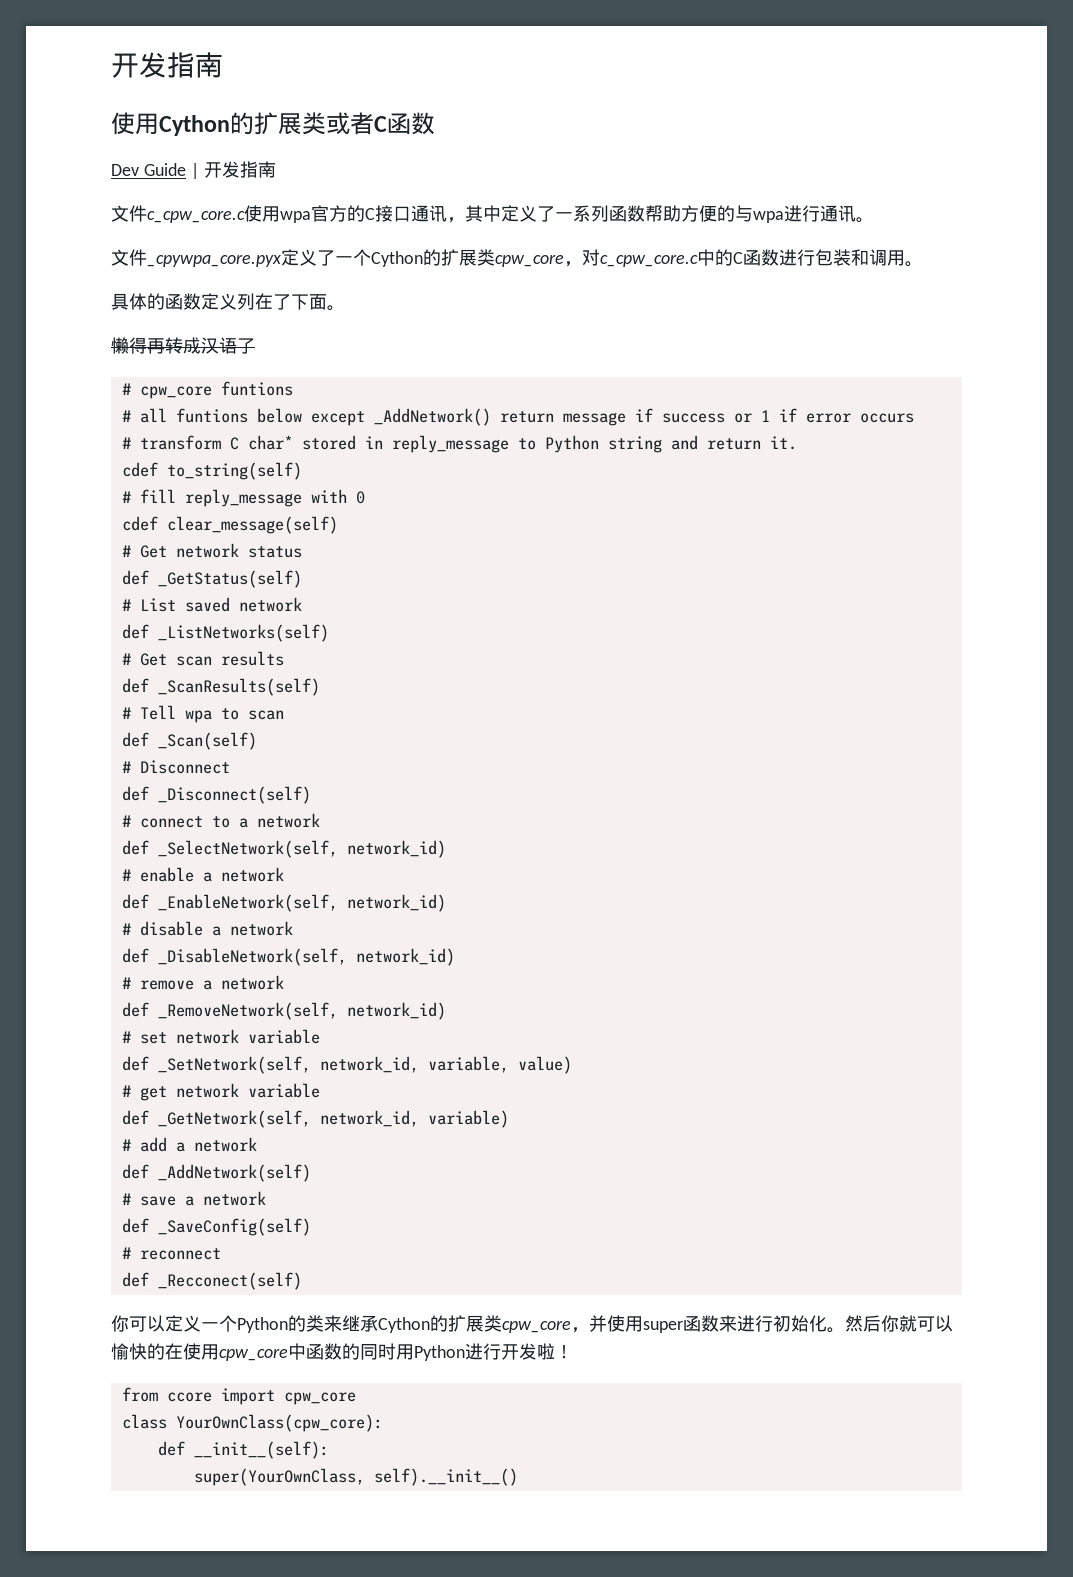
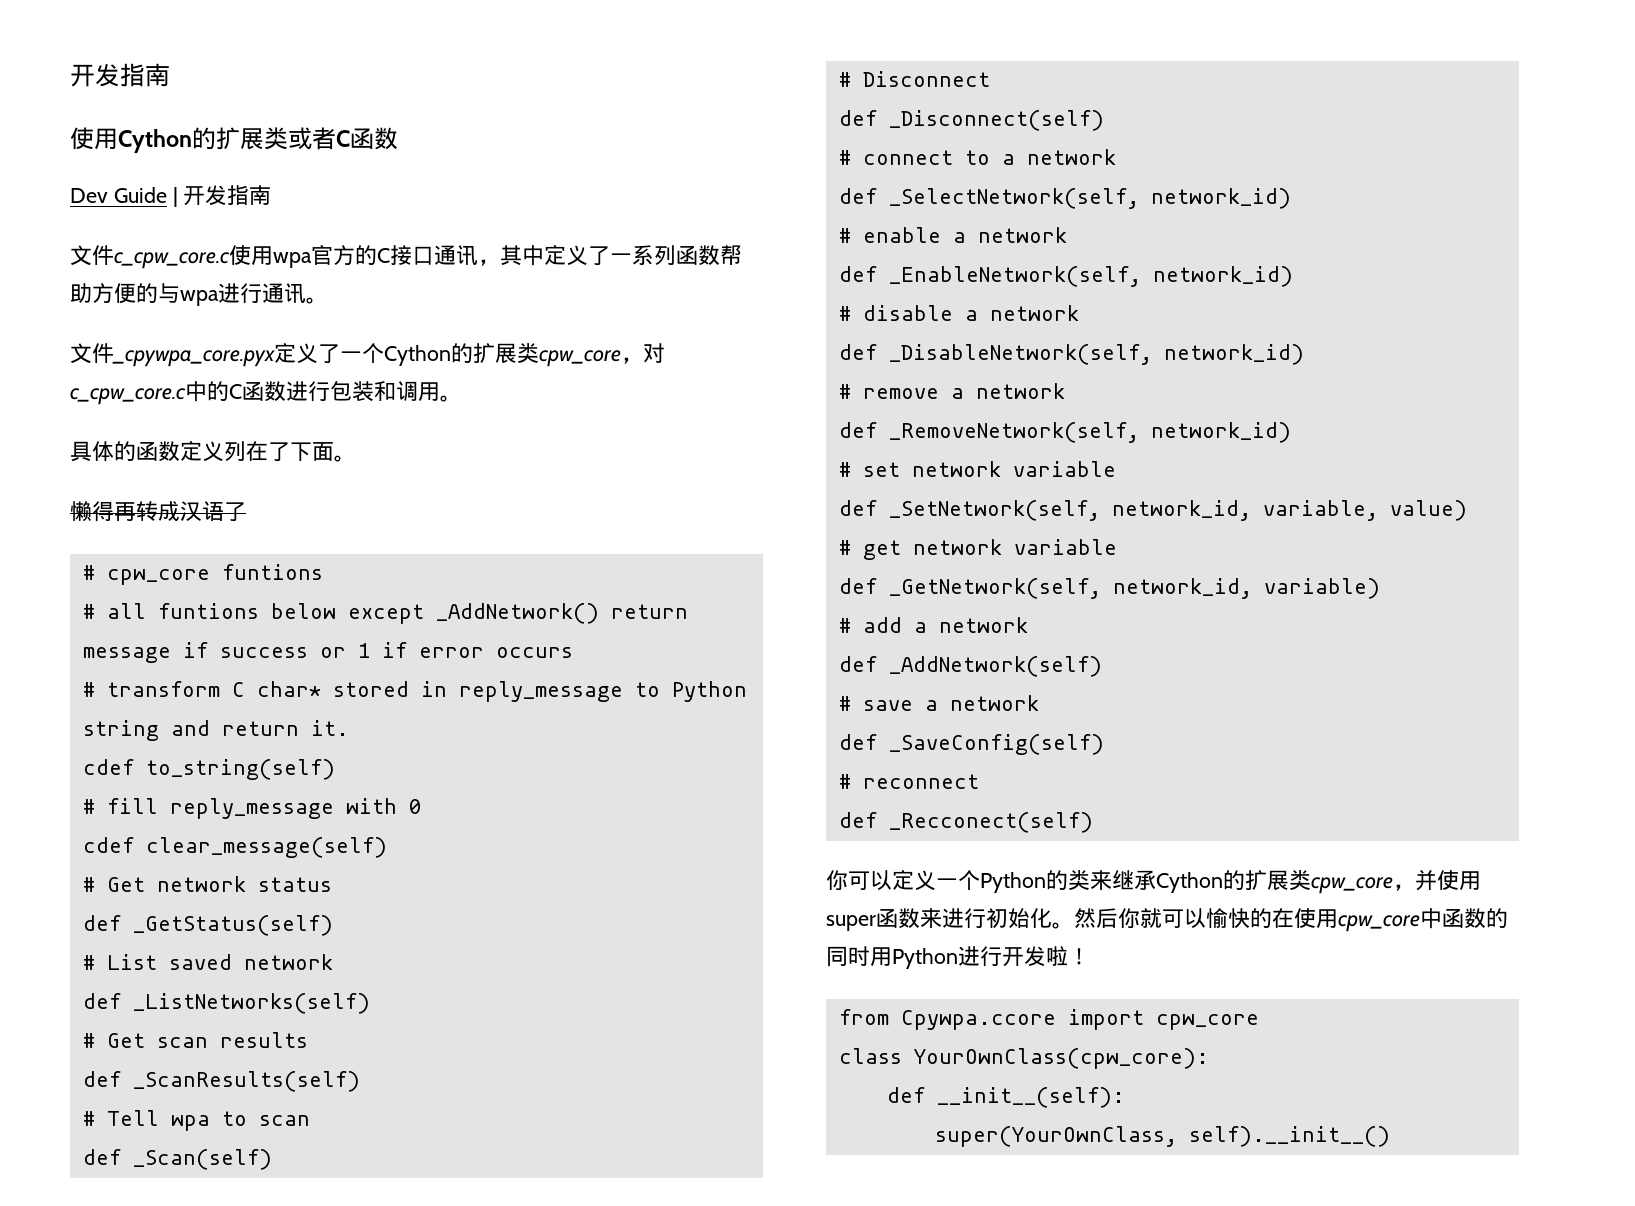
- from ccore import cpw_core
+ from Cpywpa.ccore import cpw_core

